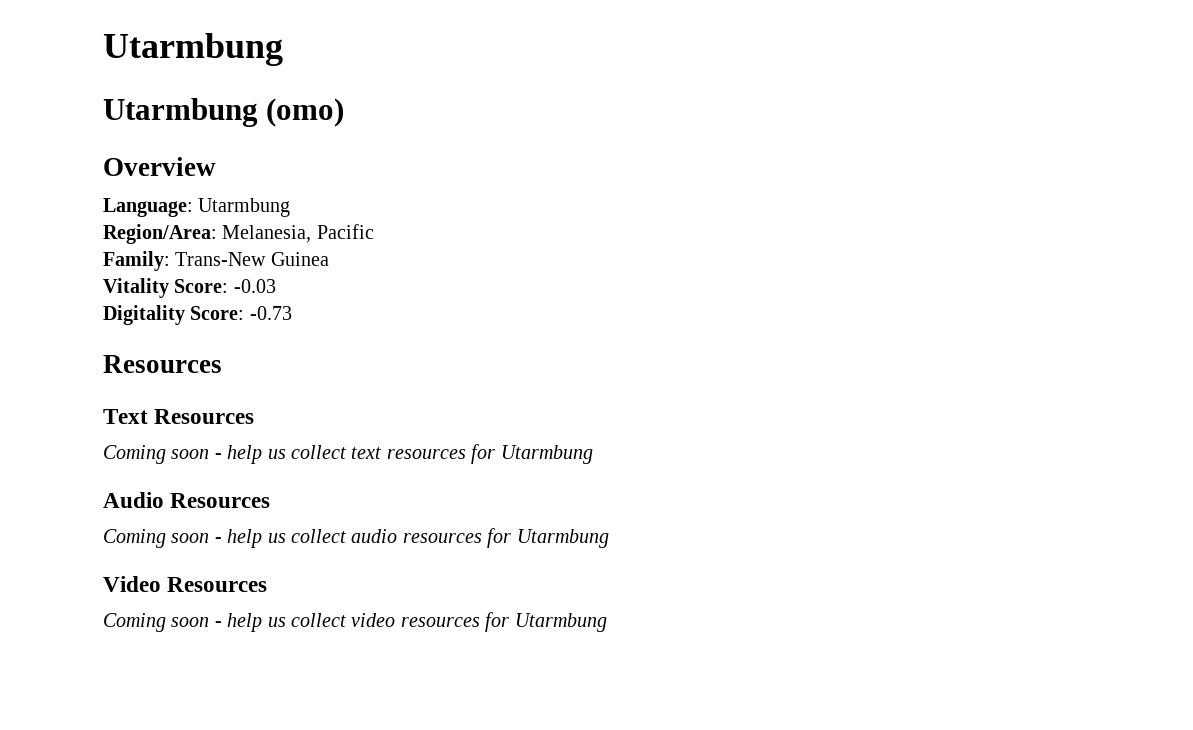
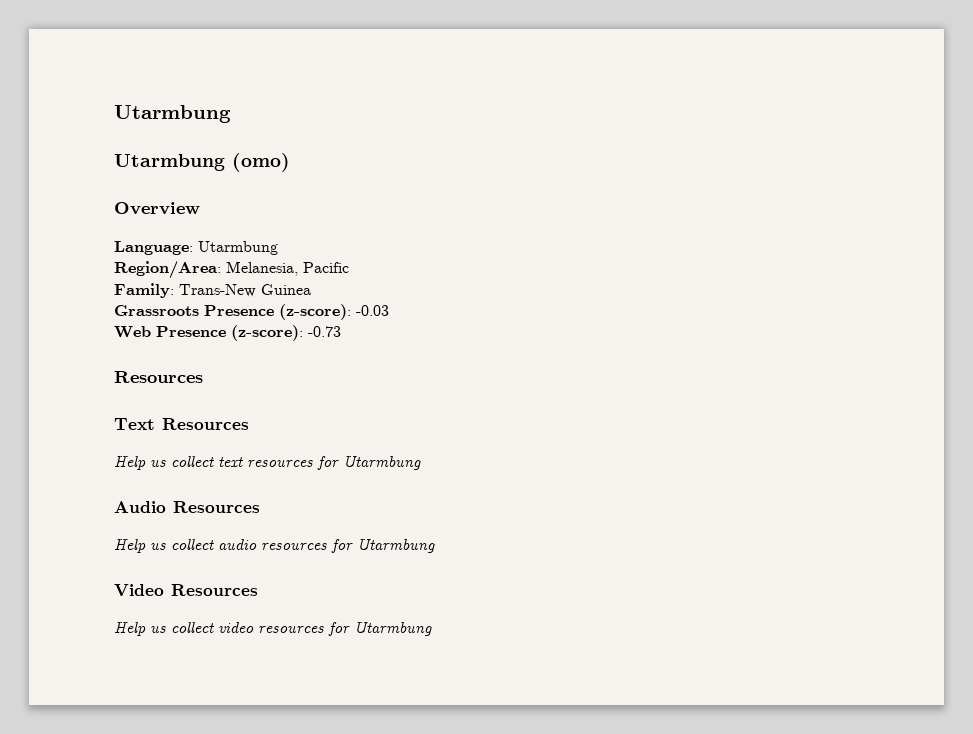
- Vitality Score: -0.03
- Digitality Score: -0.73
+ Grassroots Presence (z-score): -0.03
+ Web Presence (z-score): -0.73
- Coming soon - help us collect text resources for Utarmbung
+ Help us collect text resources for Utarmbung
- Coming soon - help us collect audio resources for Utarmbung
+ Help us collect audio resources for Utarmbung
- Coming soon - help us collect video resources for Utarmbung
+ Help us collect video resources for Utarmbung

